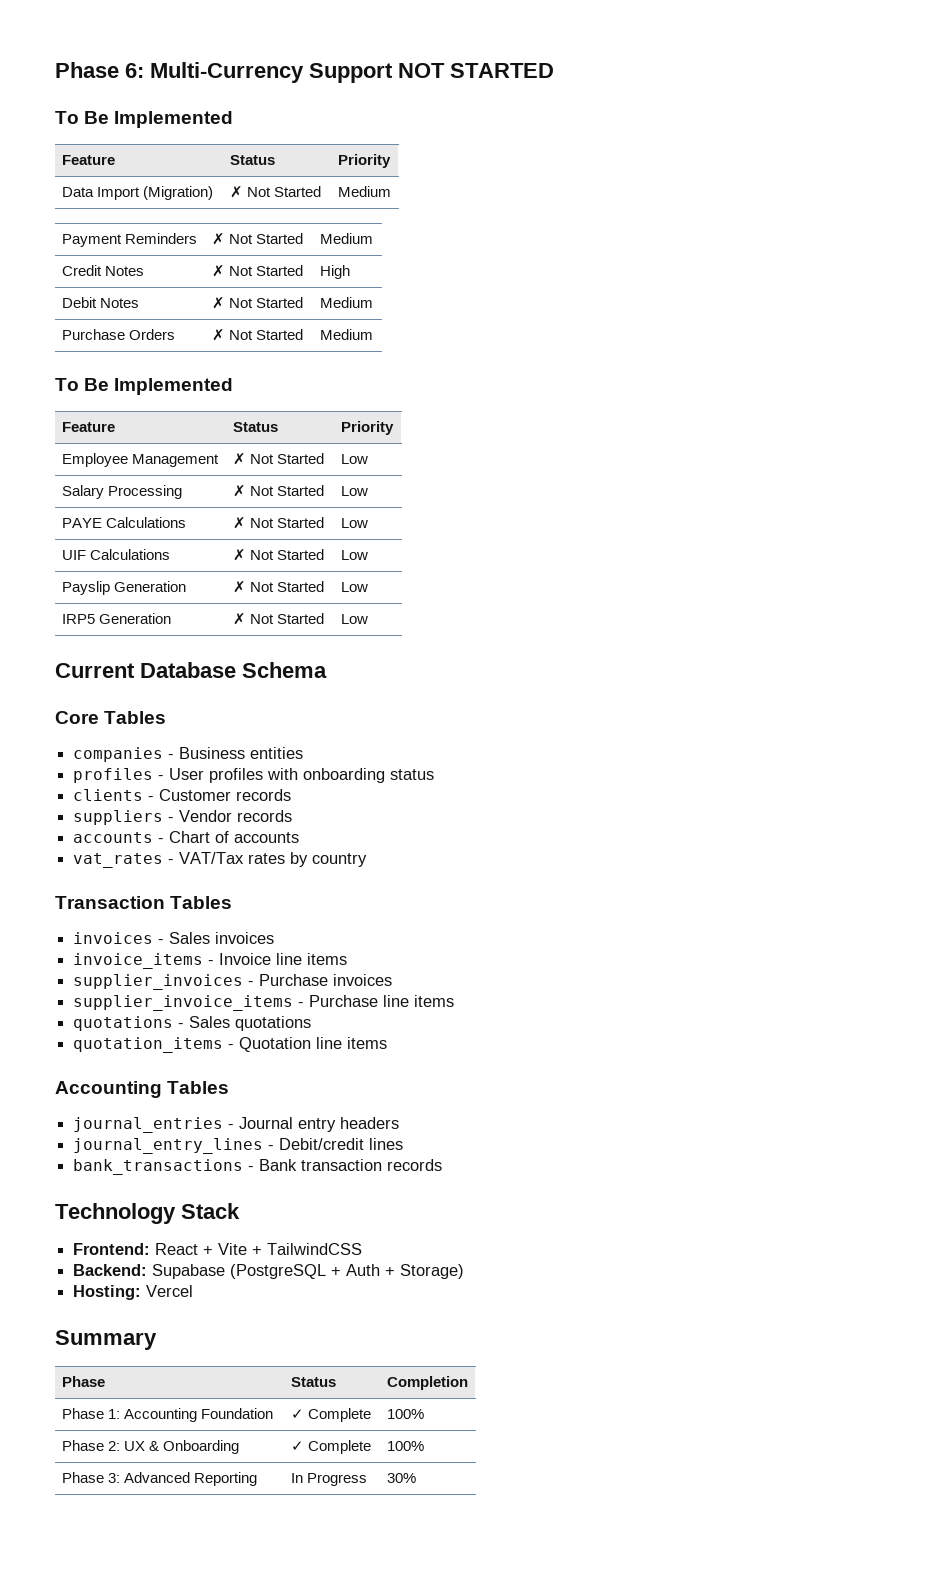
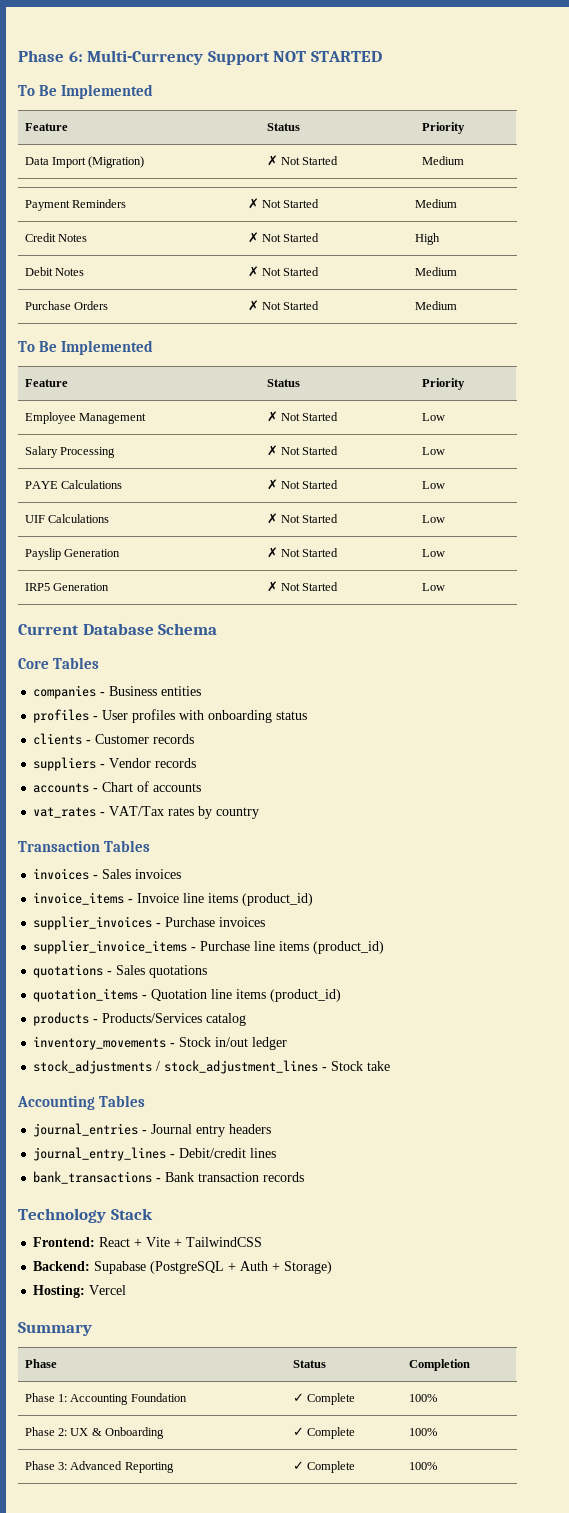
- invoice_items - Invoice line items
+ invoice_items - Invoice line items (product_id)
- supplier_invoice_items - Purchase line items
+ supplier_invoice_items - Purchase line items (product_id)
- quotation_items - Quotation line items
+ quotation_items - Quotation line items (product_id)
+ products - Products/Services catalog
+ inventory_movements - Stock in/out ledger
+ stock_adjustments / stock_adjustment_lines - Stock take
- Phase 3: Advanced Reporting | In Progress | 30%
+ Phase 3: Advanced Reporting | ✓ Complete | 100%

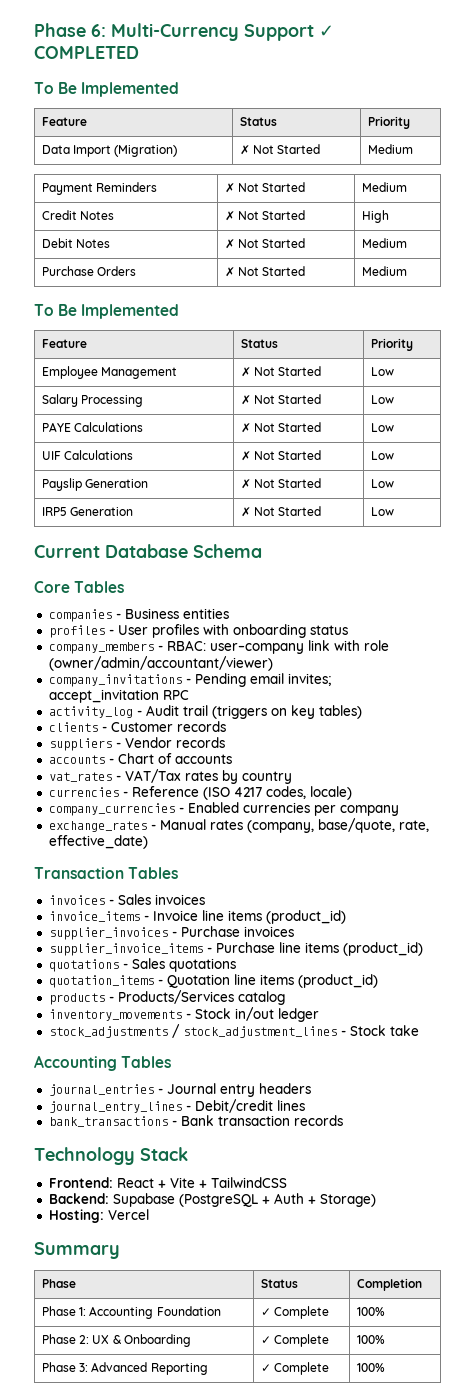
- Phase 6: Multi-Currency Support NOT STARTED
+ Phase 6: Multi-Currency Support ✓ COMPLETED
+ company_members - RBAC: user–company link with role (owner/admin/accountant/viewer)
+ company_invitations - Pending email invites; accept_invitation RPC
+ activity_log - Audit trail (triggers on key tables)
+ currencies - Reference (ISO 4217 codes, locale)
+ company_currencies - Enabled currencies per company
+ exchange_rates - Manual rates (company, base/quote, rate, effective_date)

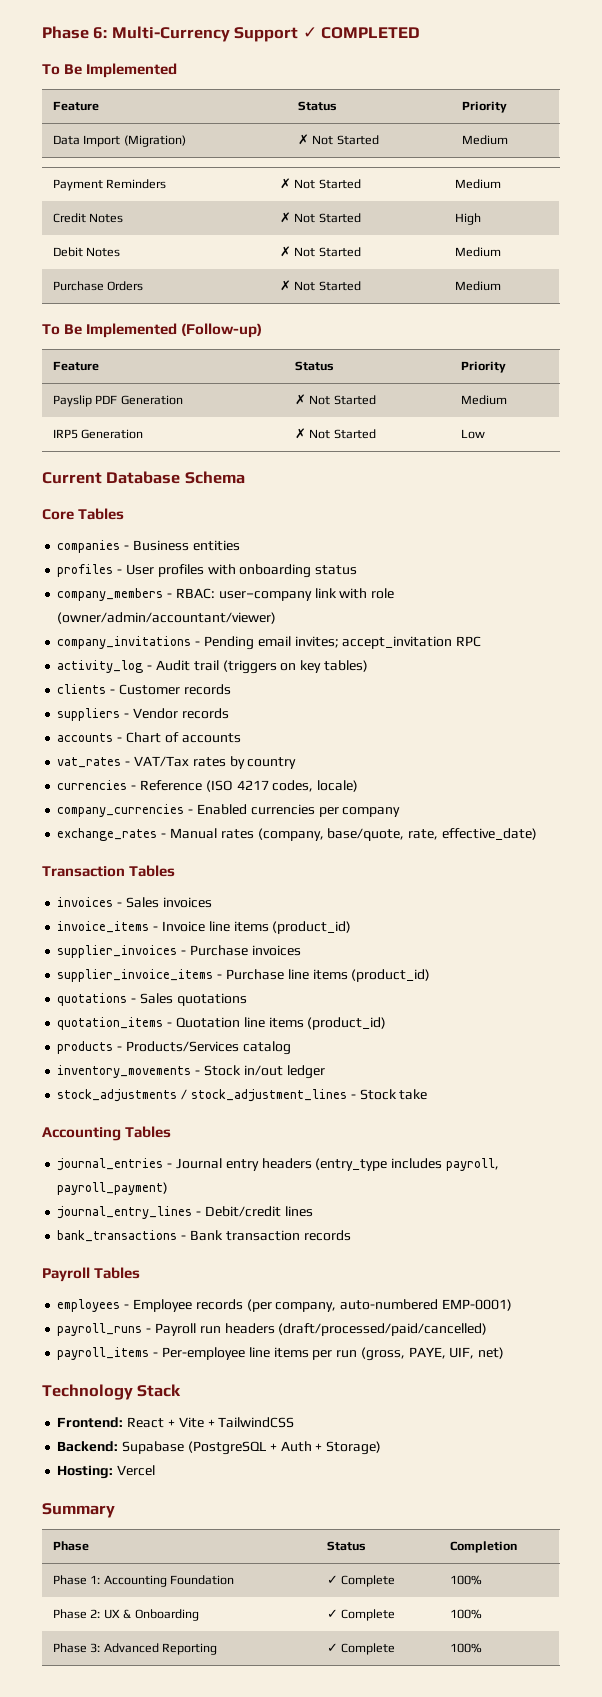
  Purchase Orders | ✗ Not Started | Medium
- To Be Implemented
+ To Be Implemented (Follow-up)
  Feature | Status | Priority
- Employee Management | ✗ Not Started | Low
- Salary Processing | ✗ Not Started | Low
- PAYE Calculations | ✗ Not Started | Low
- UIF Calculations | ✗ Not Started | Low
- Payslip Generation | ✗ Not Started | Low
+ Payslip PDF Generation | ✗ Not Started | Medium
- journal_entries - Journal entry headers
+ journal_entries - Journal entry headers (entry_type includes payroll, payroll_payment)
+ Payroll Tables
+ employees - Employee records (per company, auto-numbered EMP-0001)
+ payroll_runs - Payroll run headers (draft/processed/paid/cancelled)
+ payroll_items - Per-employee line items per run (gross, PAYE, UIF, net)

